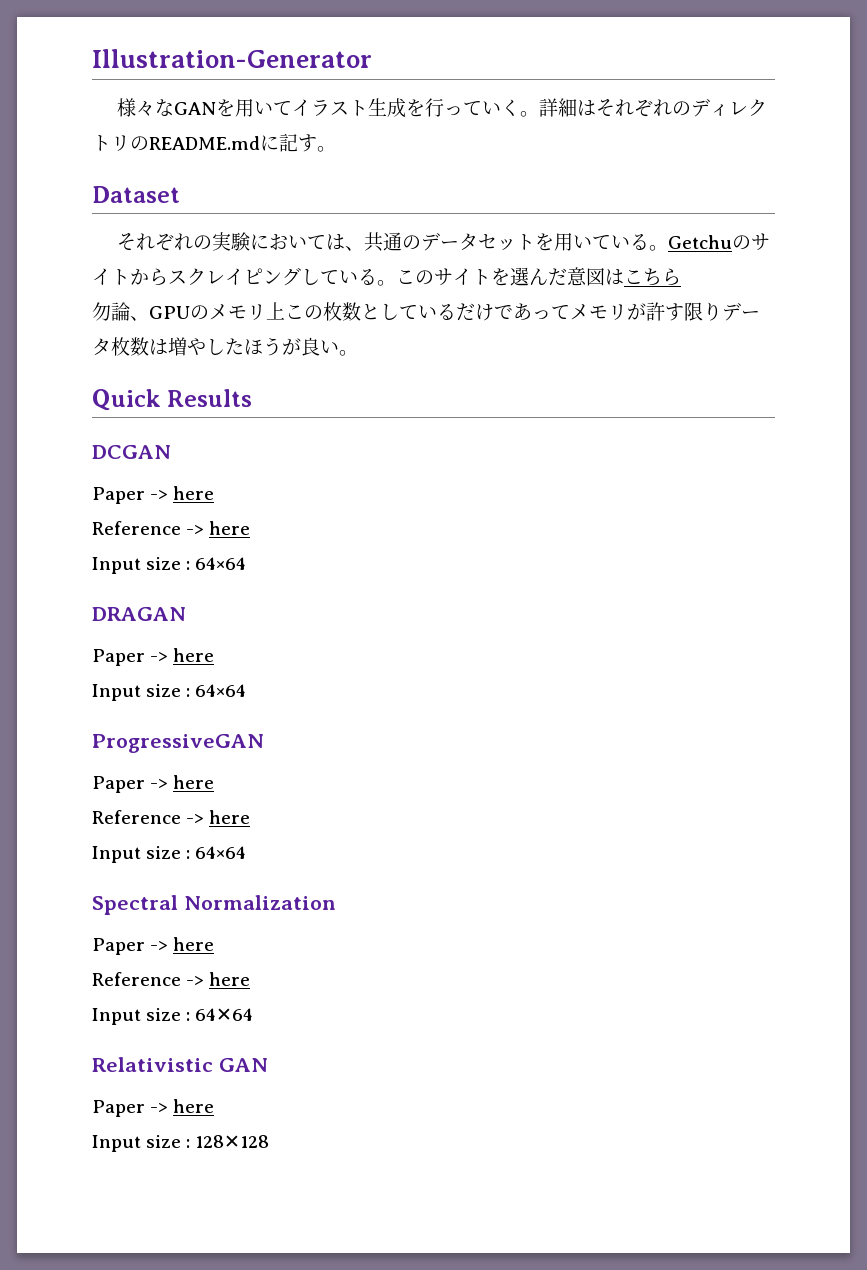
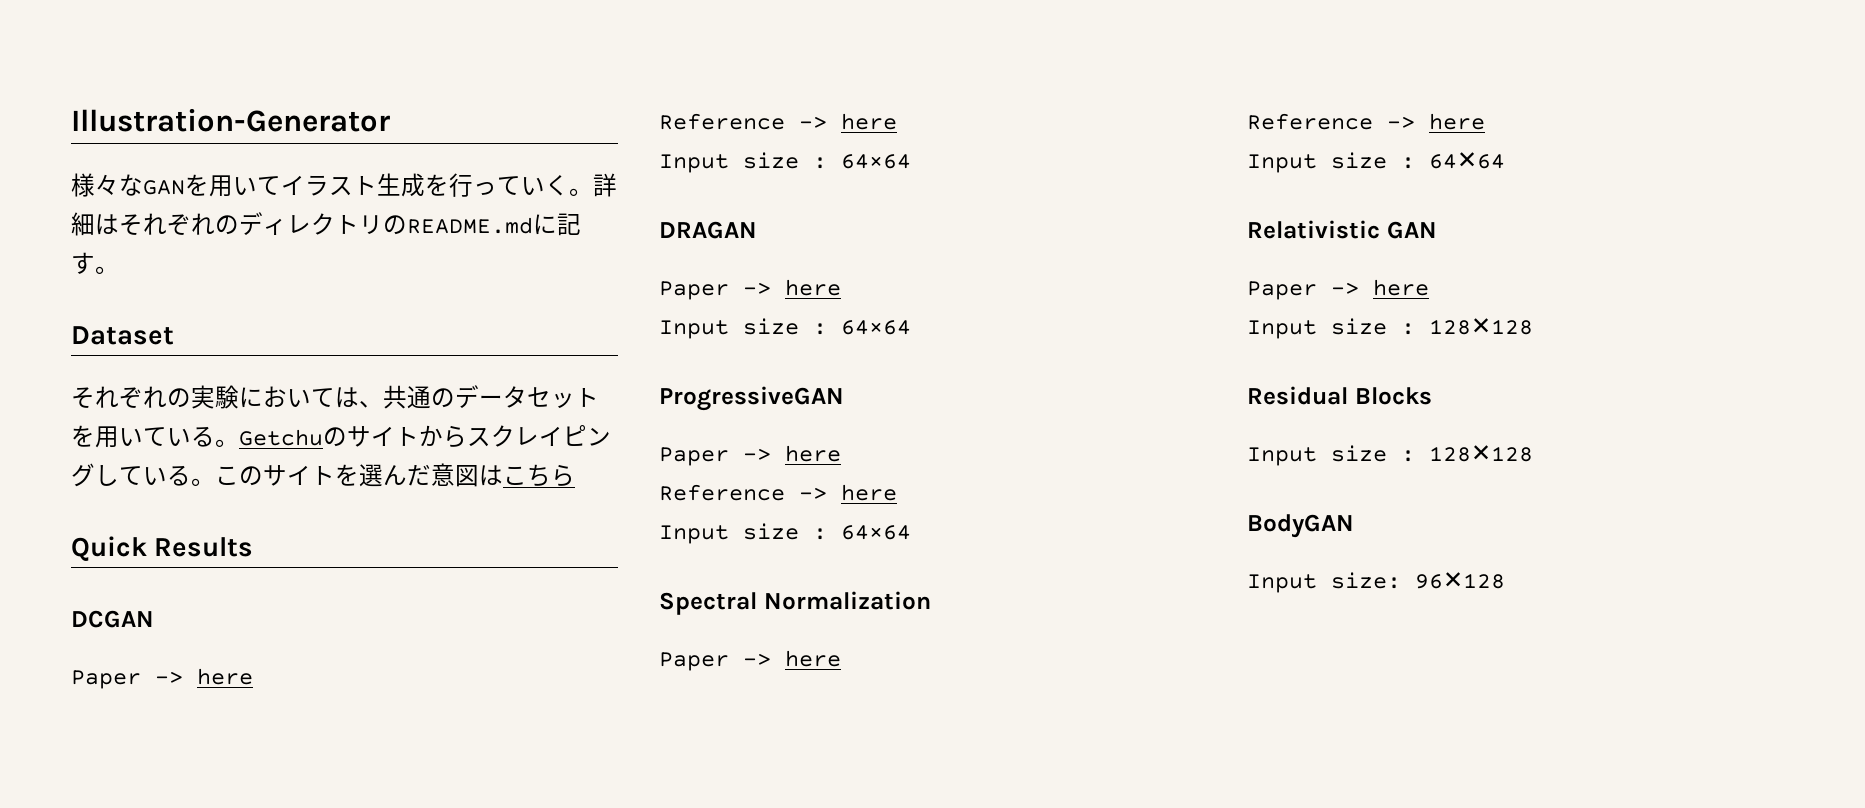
- 勿論、GPUのメモリ上この枚数としているだけであってメモリが許す限りデータ枚数は増やしたほうが良い。
+ Residual Blocks
+ Input size : 128✕128
+ BodyGAN
+ Input size: 96✕128

